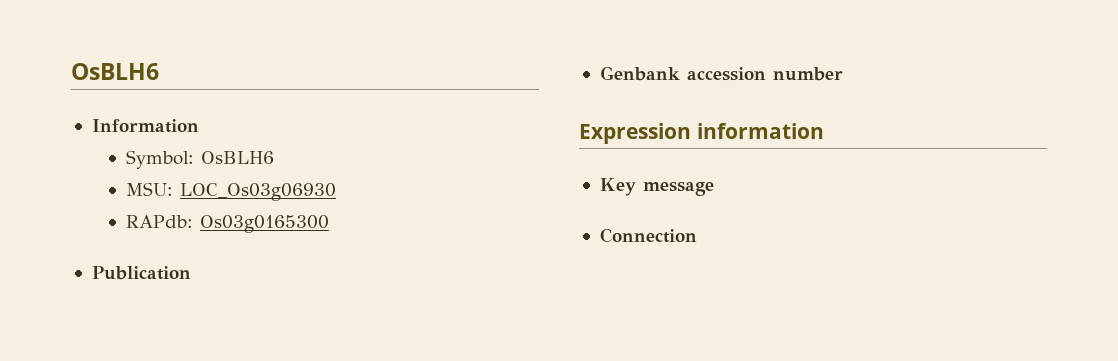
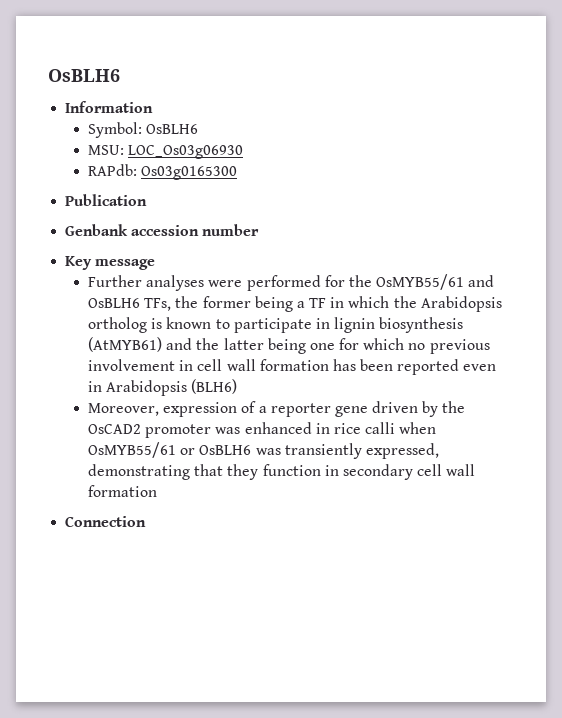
- Expression information
+ Further analyses were performed for the OsMYB55/61 and OsBLH6 TFs, the former being a TF in which the Arabidopsis ortholog is known to participate in lignin biosynthesis (AtMYB61) and the latter being one for which no previous involvement in cell wall formation has been reported even in Arabidopsis (BLH6)
+ Moreover, expression of a reporter gene driven by the OsCAD2 promoter was enhanced in rice calli when OsMYB55/61 or OsBLH6 was transiently expressed, demonstrating that they function in secondary cell wall formation

